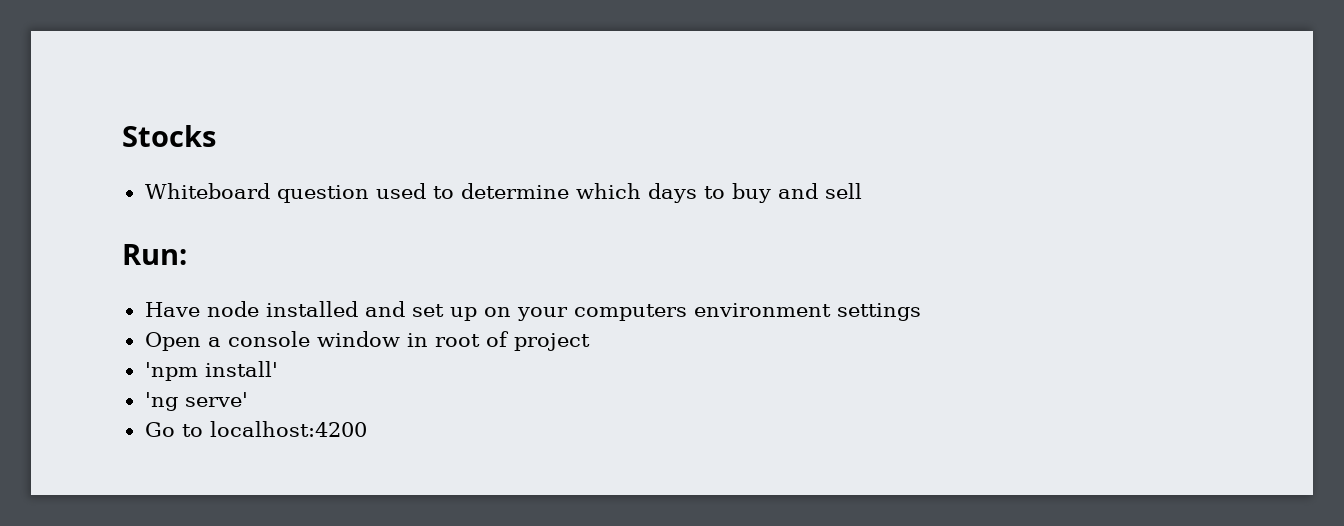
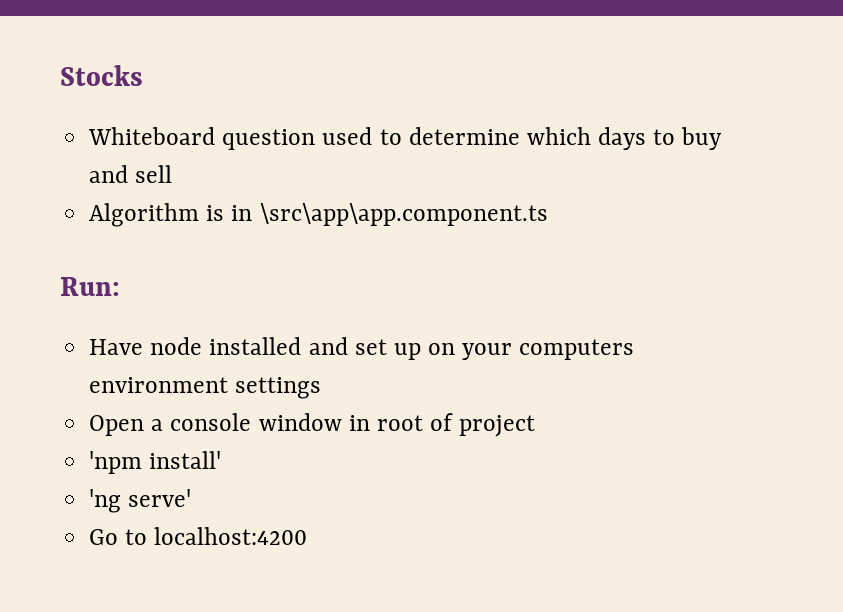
+ Algorithm is in \src\app\app.component.ts

